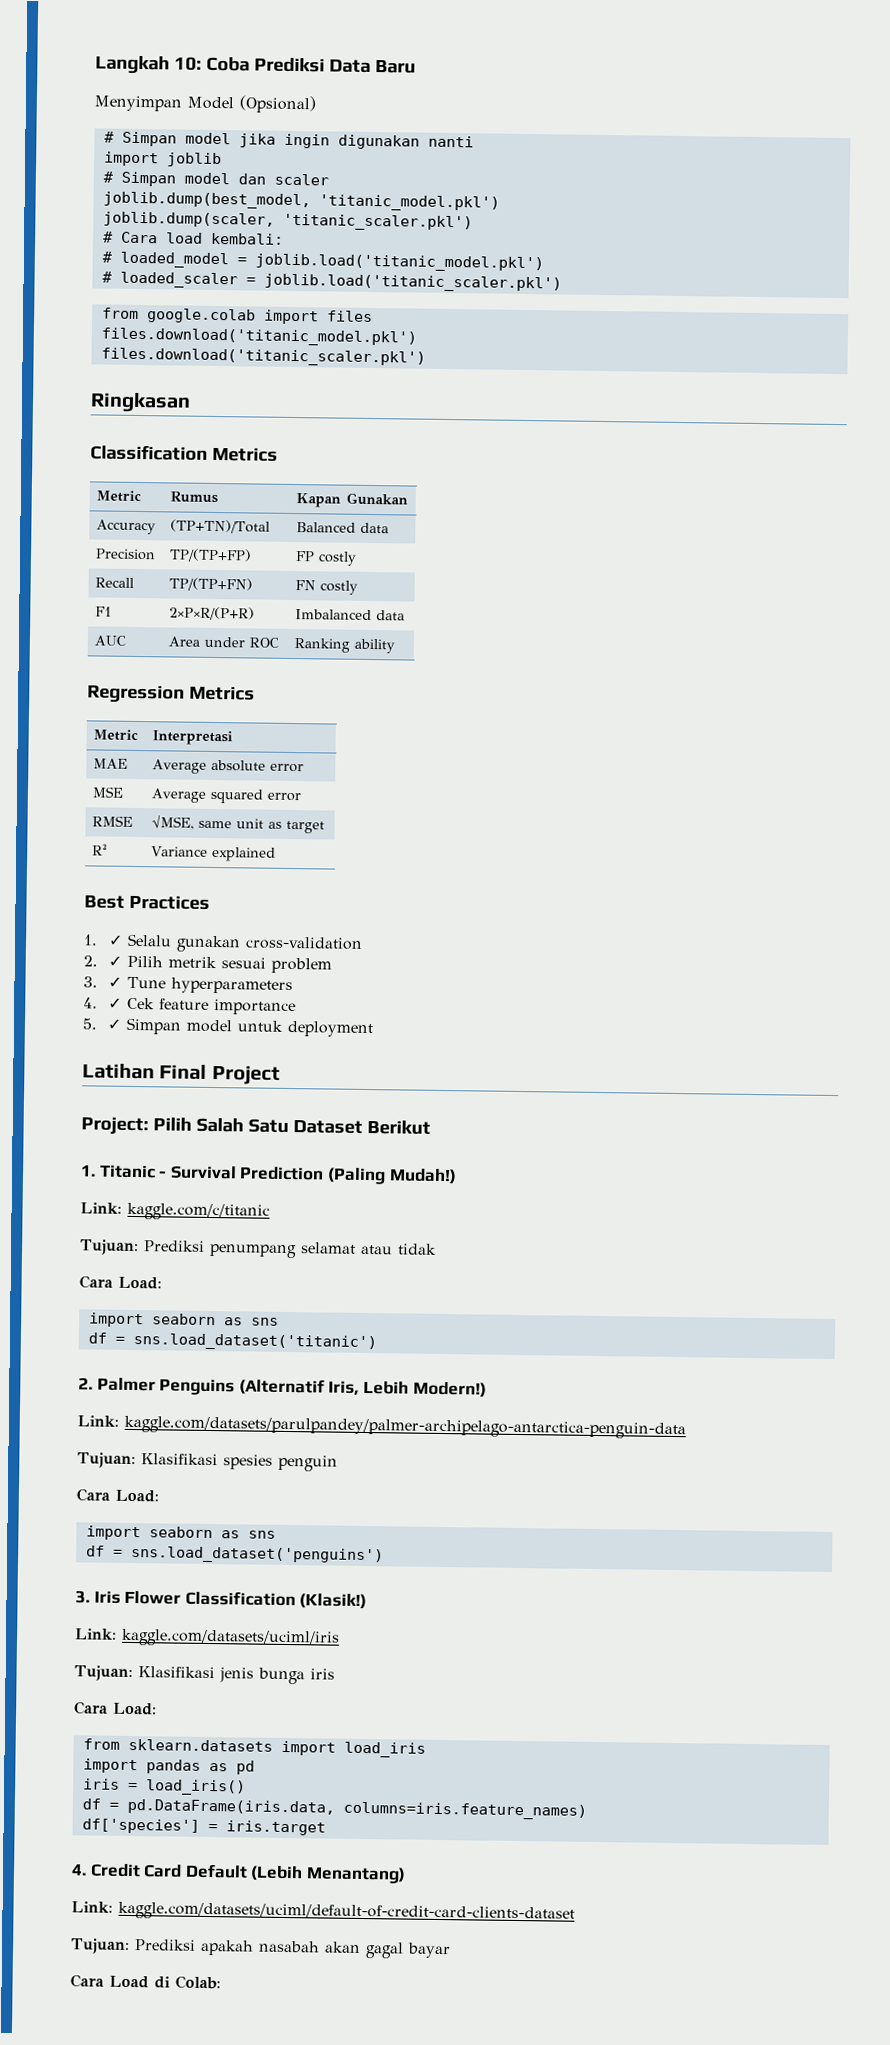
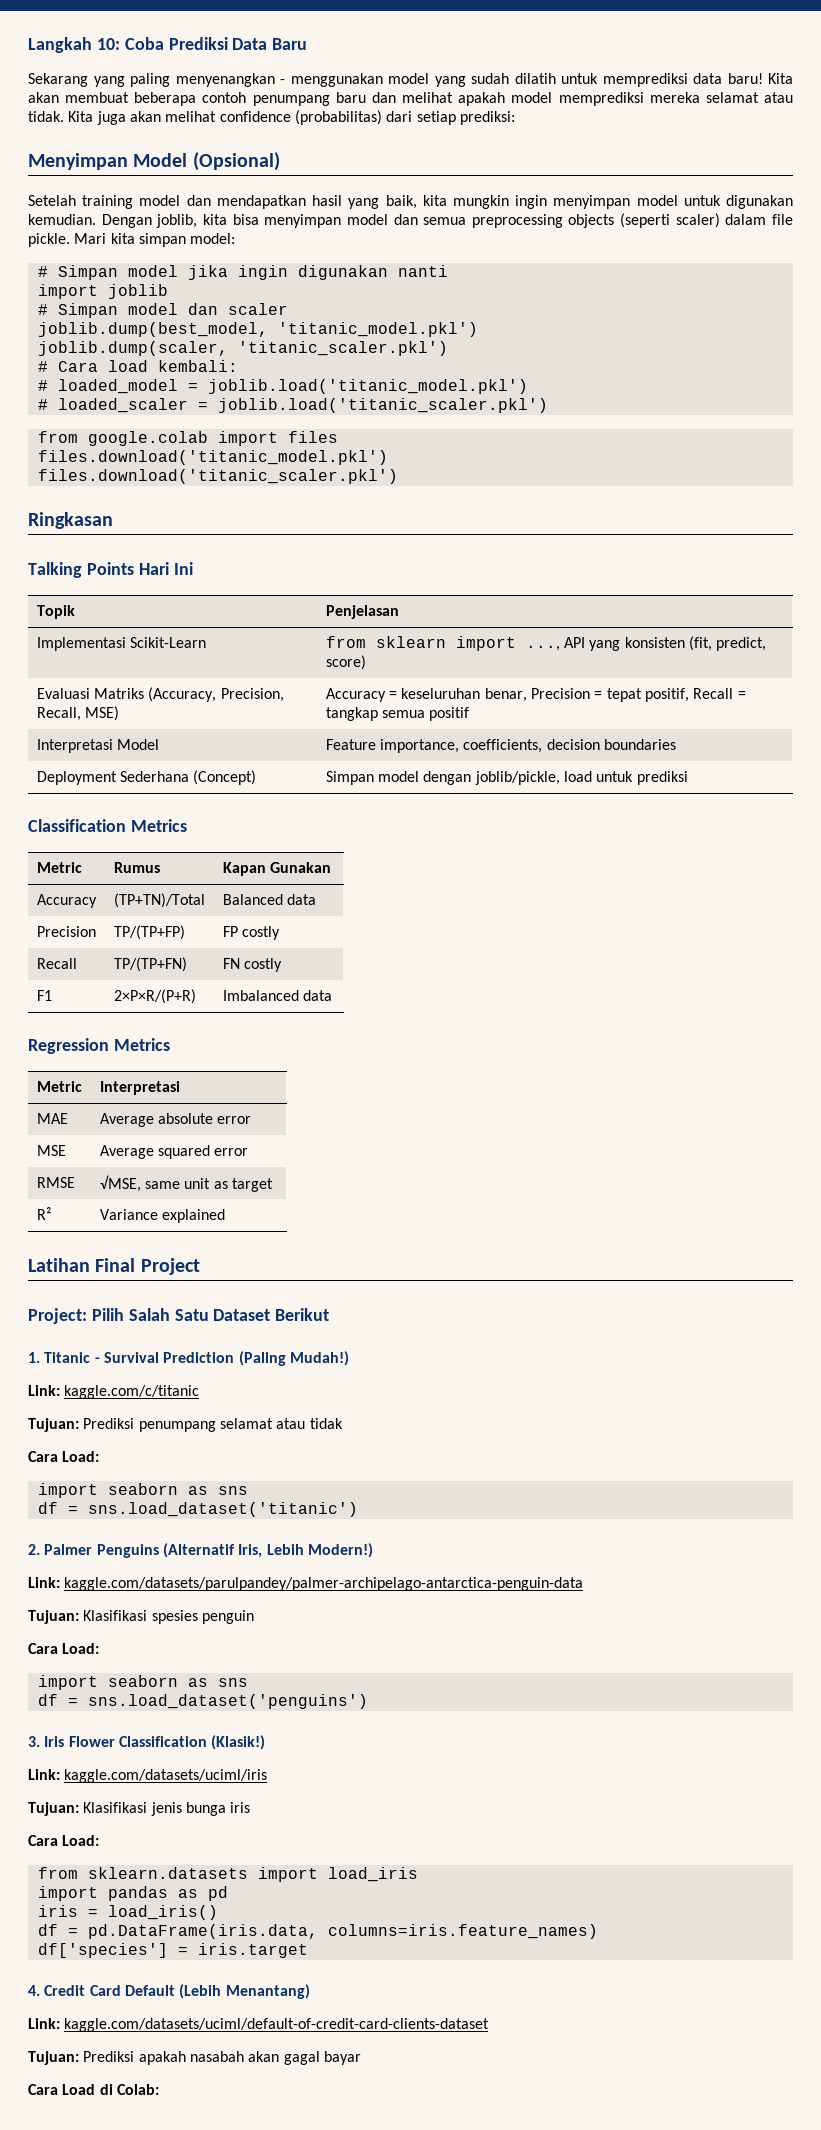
+ Sekarang yang paling menyenangkan - menggunakan model yang sudah dilatih untuk memprediksi data baru! Kita akan membuat beberapa contoh penumpang baru dan melihat apakah model memprediksi mereka selamat atau tidak. Kita juga akan melihat confidence (probabilitas) dari setiap prediksi:
  Menyimpan Model (Opsional)
+ Setelah training model dan mendapatkan hasil yang baik, kita mungkin ingin menyimpan model untuk digunakan kemudian. Dengan joblib, kita bisa menyimpan model dan semua preprocessing objects (seperti scaler) dalam file pickle. Mari kita simpan model:
+ Talking Points Hari Ini
+ Topik | Penjelasan
+ Implementasi Scikit-Learn | from sklearn import ..., API yang konsisten (fit, predict, score)
+ Evaluasi Matriks (Accuracy, Precision, Recall, MSE) | Accuracy = keseluruhan benar, Precision = tepat positif, Recall = tangkap semua positif
+ Interpretasi Model | Feature importance, coefficients, decision boundaries
+ Deployment Sederhana (Concept) | Simpan model dengan joblib/pickle, load untuk prediksi
- AUC | Area under ROC | Ranking ability
- Best Practices
- 1. ✓ Selalu gunakan cross-validation
- 2. ✓ Pilih metrik sesuai problem
- 3. ✓ Tune hyperparameters
- 4. ✓ Cek feature importance
- 5. ✓ Simpan model untuk deployment

